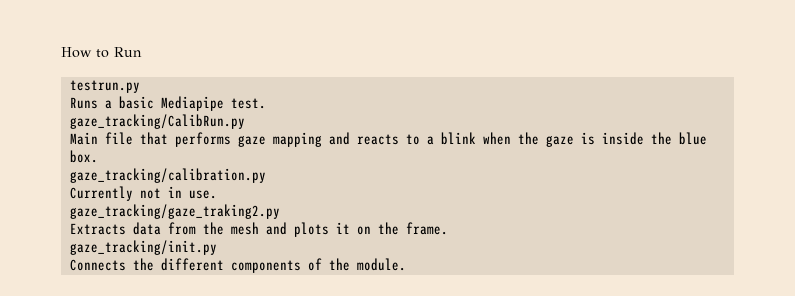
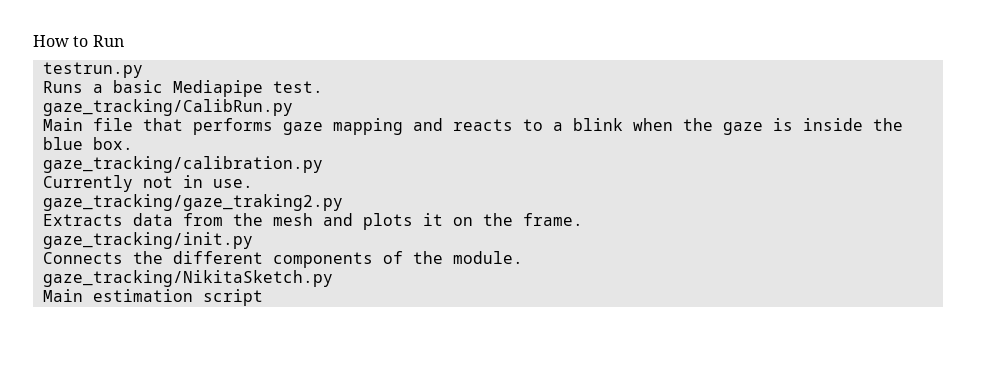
+ gaze_tracking/NikitaSketch.py
+ Main estimation script

